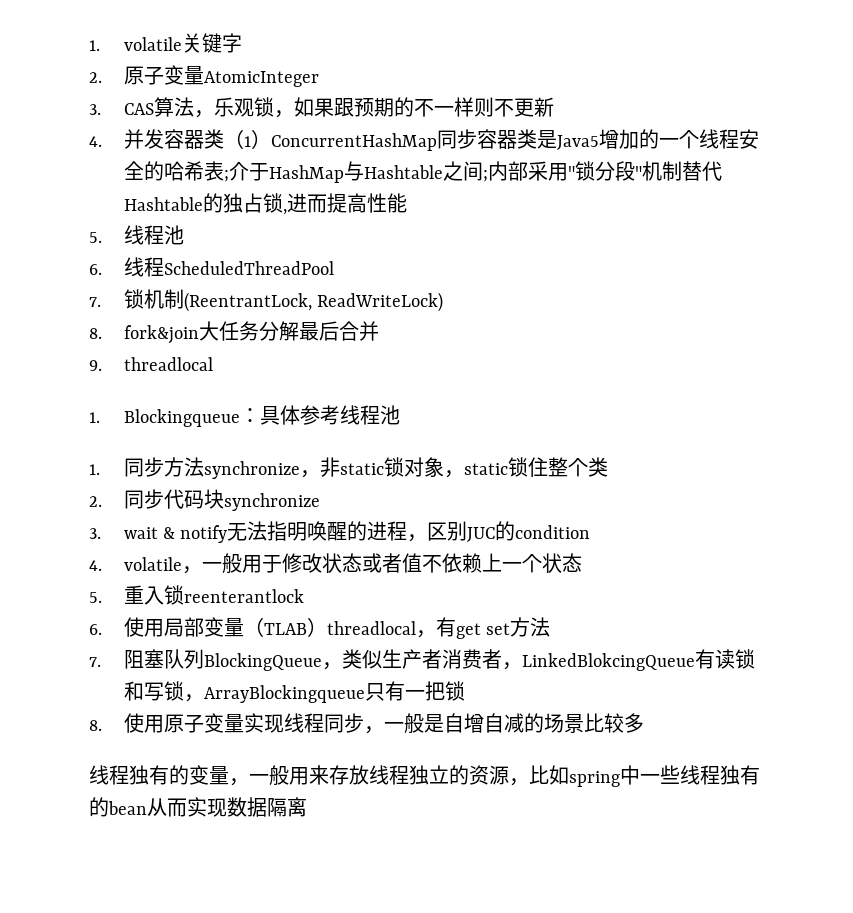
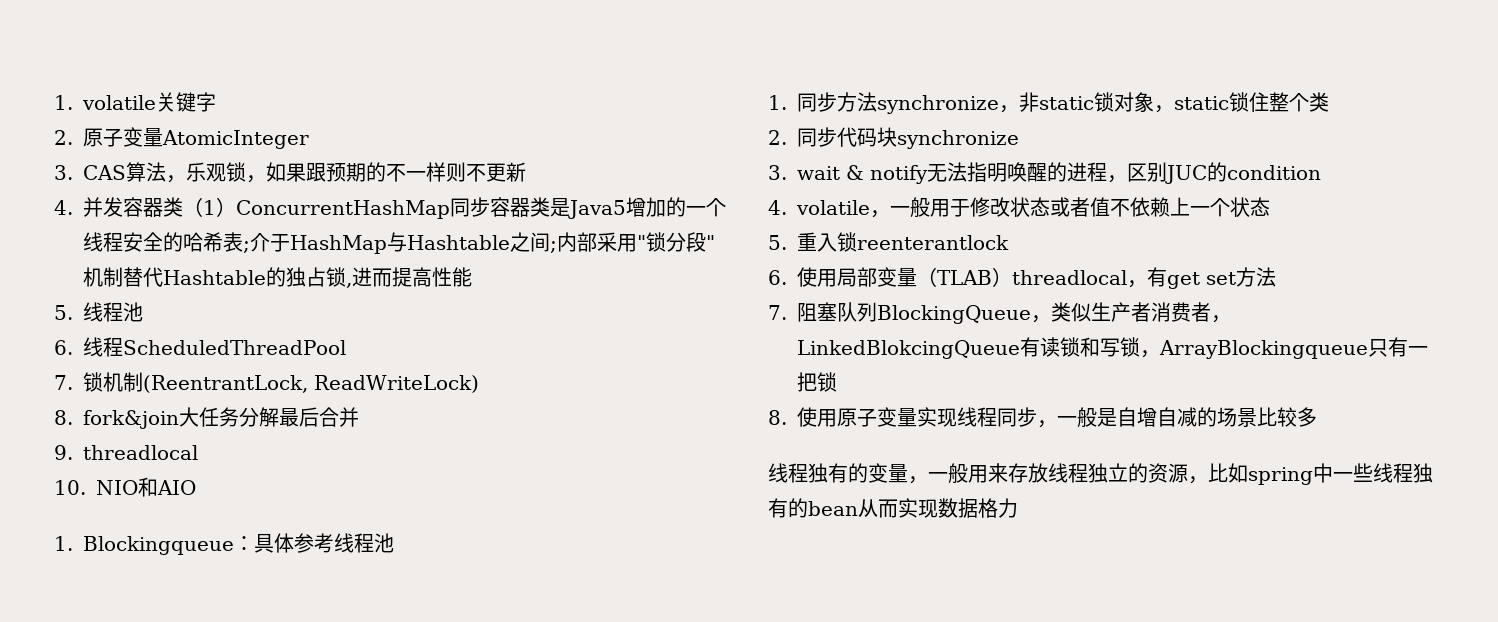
+ 10. NIO和AIO
- 线程独有的变量，一般用来存放线程独立的资源，比如spring中一些线程独有的bean从而实现数据隔离
+ 线程独有的变量，一般用来存放线程独立的资源，比如spring中一些线程独有的bean从而实现数据格力

